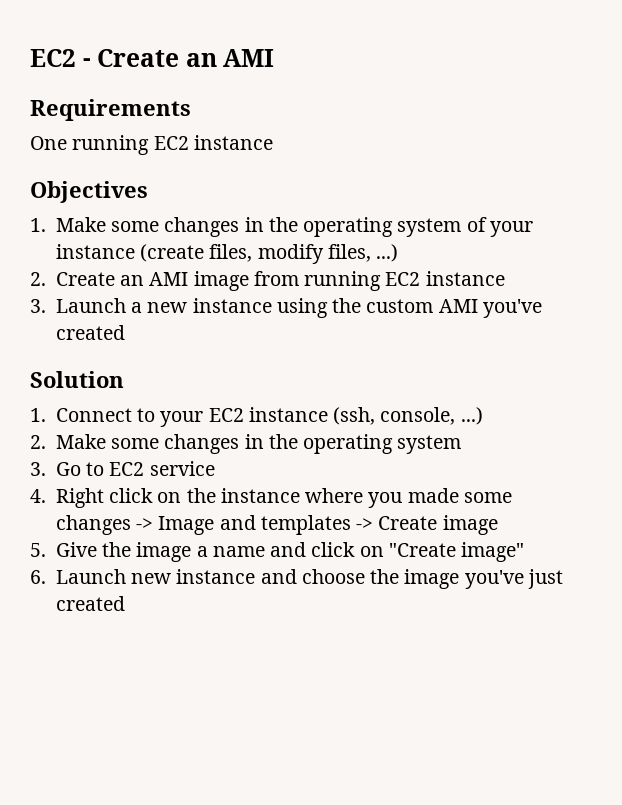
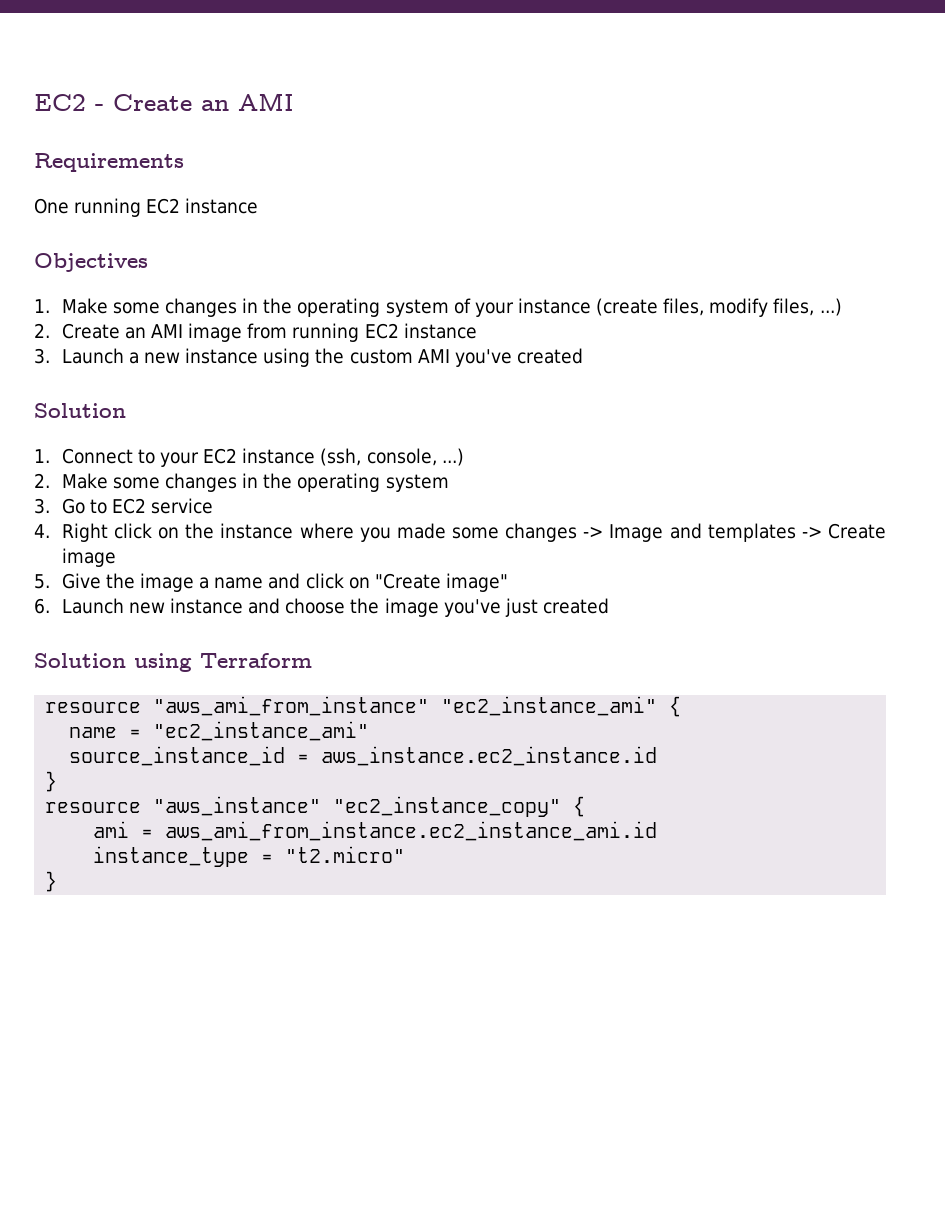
+ Solution using Terraform
+ resource "aws_ami_from_instance" "ec2_instance_ami" {
+ name = "ec2_instance_ami"
+ source_instance_id = aws_instance.ec2_instance.id
+ }
+ resource "aws_instance" "ec2_instance_copy" {
+ ami = aws_ami_from_instance.ec2_instance_ami.id
+ instance_type = "t2.micro"
+ }

